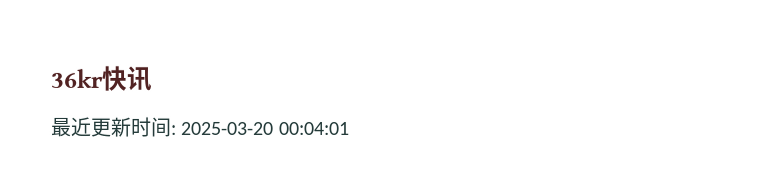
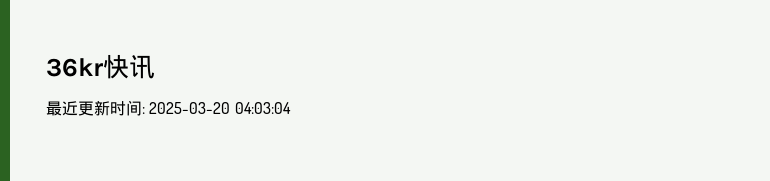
- 最近更新时间: 2025-03-20 00:04:01
+ 最近更新时间: 2025-03-20 04:03:04

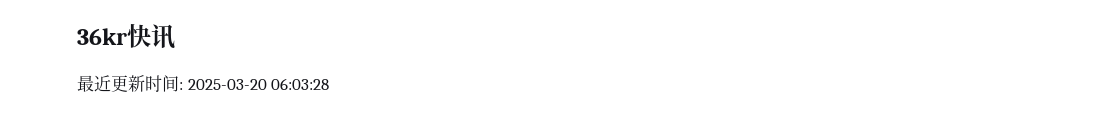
- 最近更新时间: 2025-03-20 04:03:04
+ 最近更新时间: 2025-03-20 06:03:28

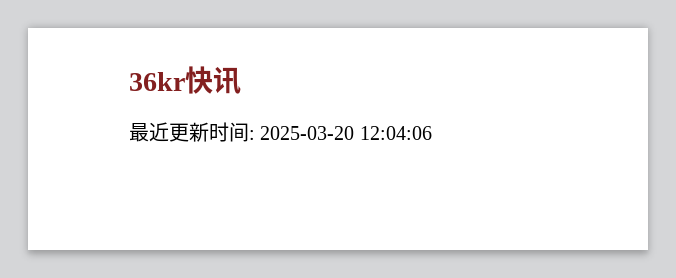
- 最近更新时间: 2025-03-20 06:03:28
+ 最近更新时间: 2025-03-20 12:04:06

